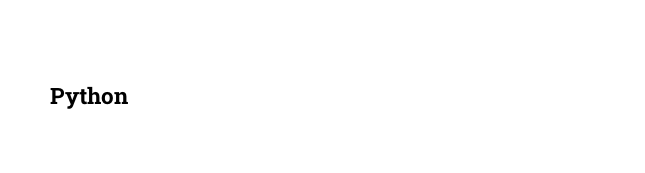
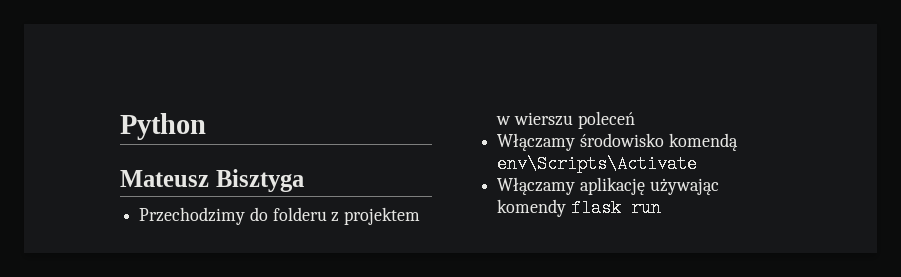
+ Mateusz Bisztyga
+ Przechodzimy do folderu z projektem w wierszu poleceń
+ Włączamy środowisko komendą env\Scripts\Activate
+ Włączamy aplikację używając komendy flask run

